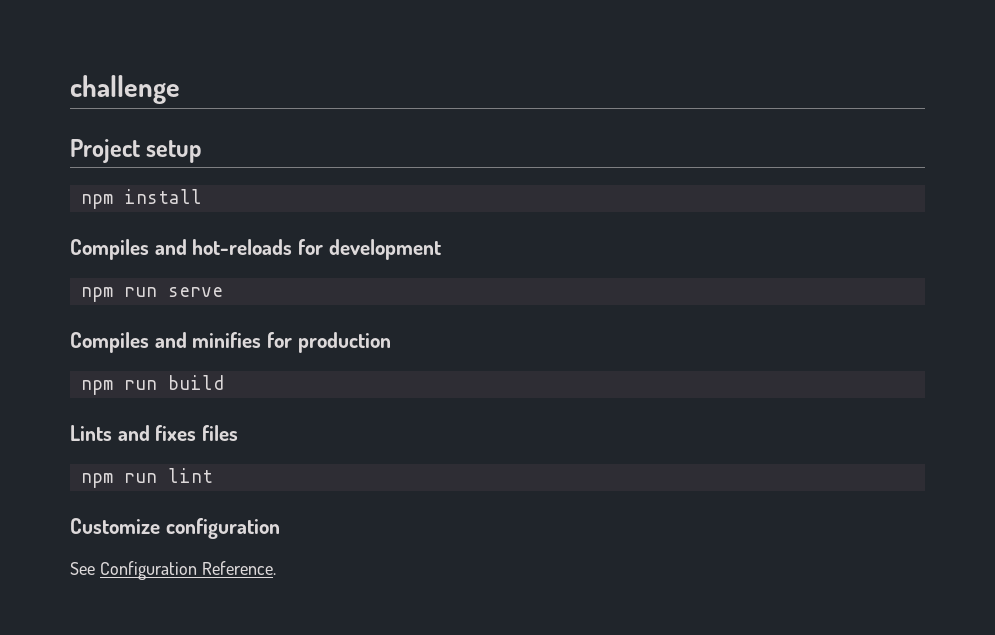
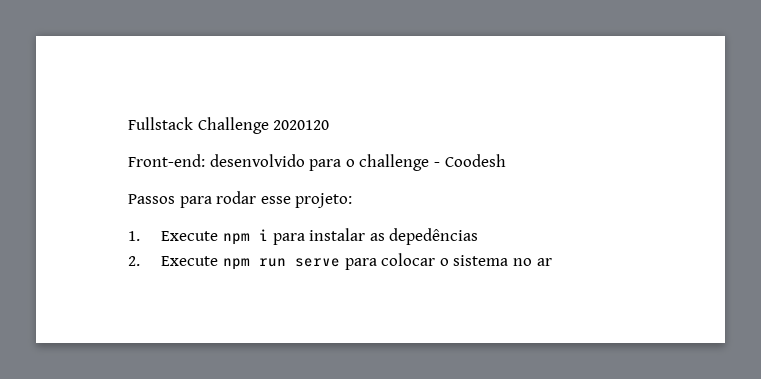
- challenge
- Project setup
- npm install
- Compiles and hot-reloads for development
- npm run serve
- Compiles and minifies for production
- npm run build
- Lints and fixes files
- npm run lint
- Customize configuration
- See Configuration Reference.
+ Fullstack Challenge 2020120
+ Front-end: desenvolvido para o challenge - Coodesh
+ Passos para rodar esse projeto:
+ 1. Execute npm i para instalar as depedências
+ 2. Execute npm run serve para colocar o sistema no ar

